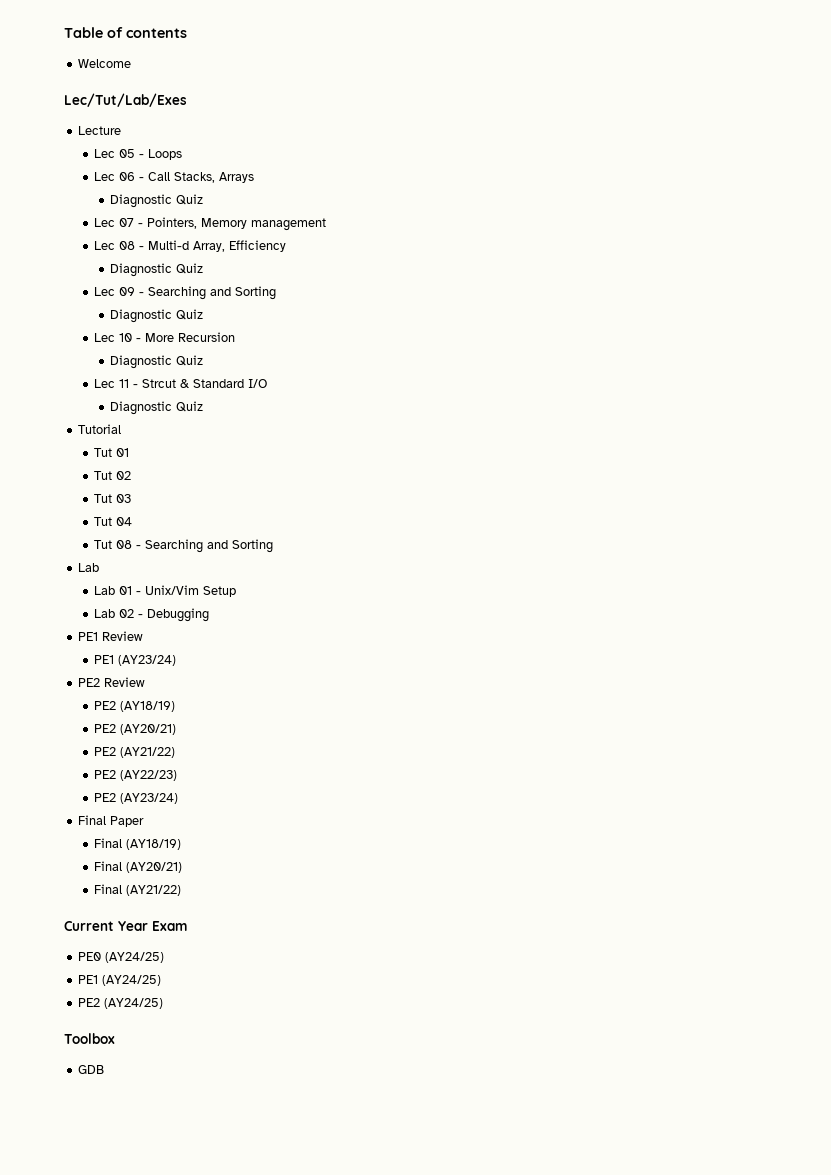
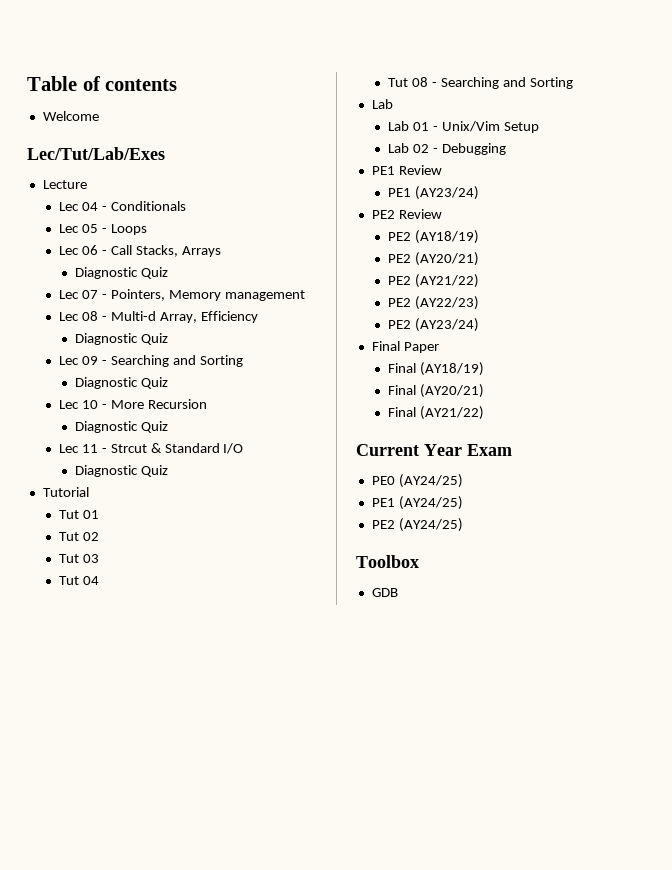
+ Lec 04 - Conditionals

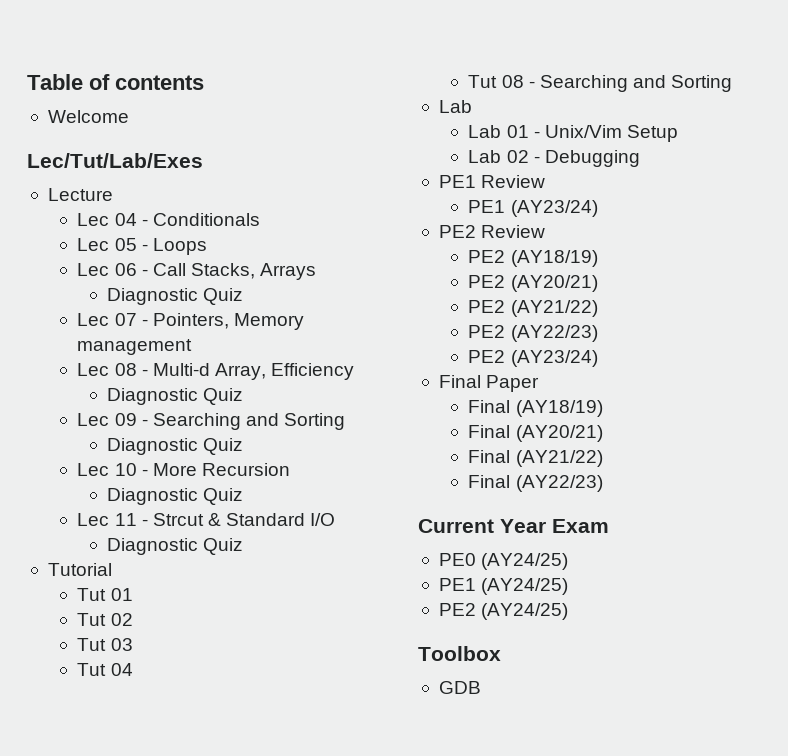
+ Final (AY22/23)

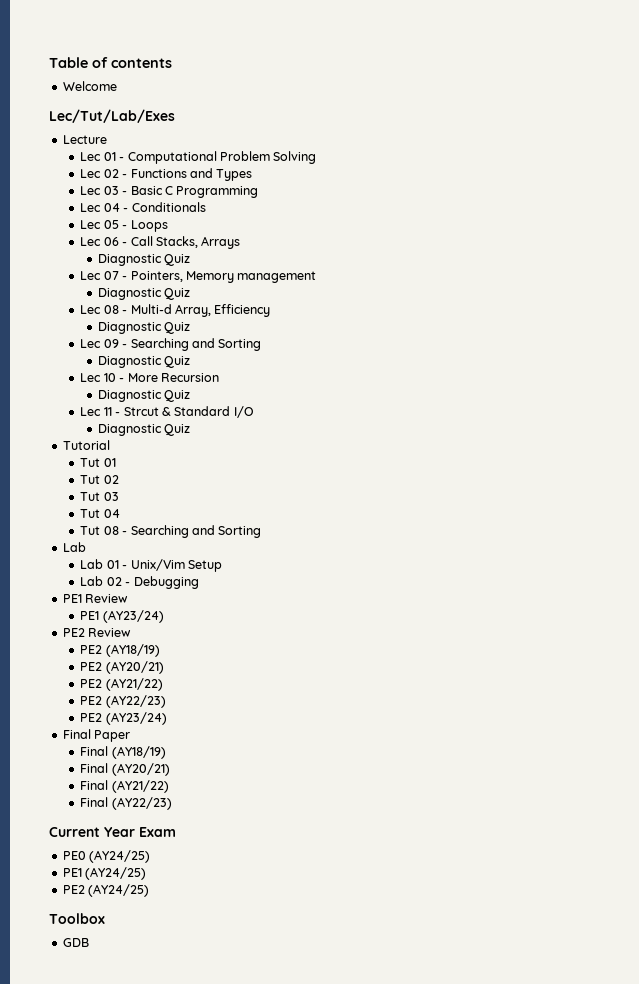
+ Lec 01 - Computational Problem Solving
+ Lec 02 - Functions and Types
+ Lec 03 - Basic C Programming
  Lec 07 - Pointers, Memory management
+ Diagnostic Quiz

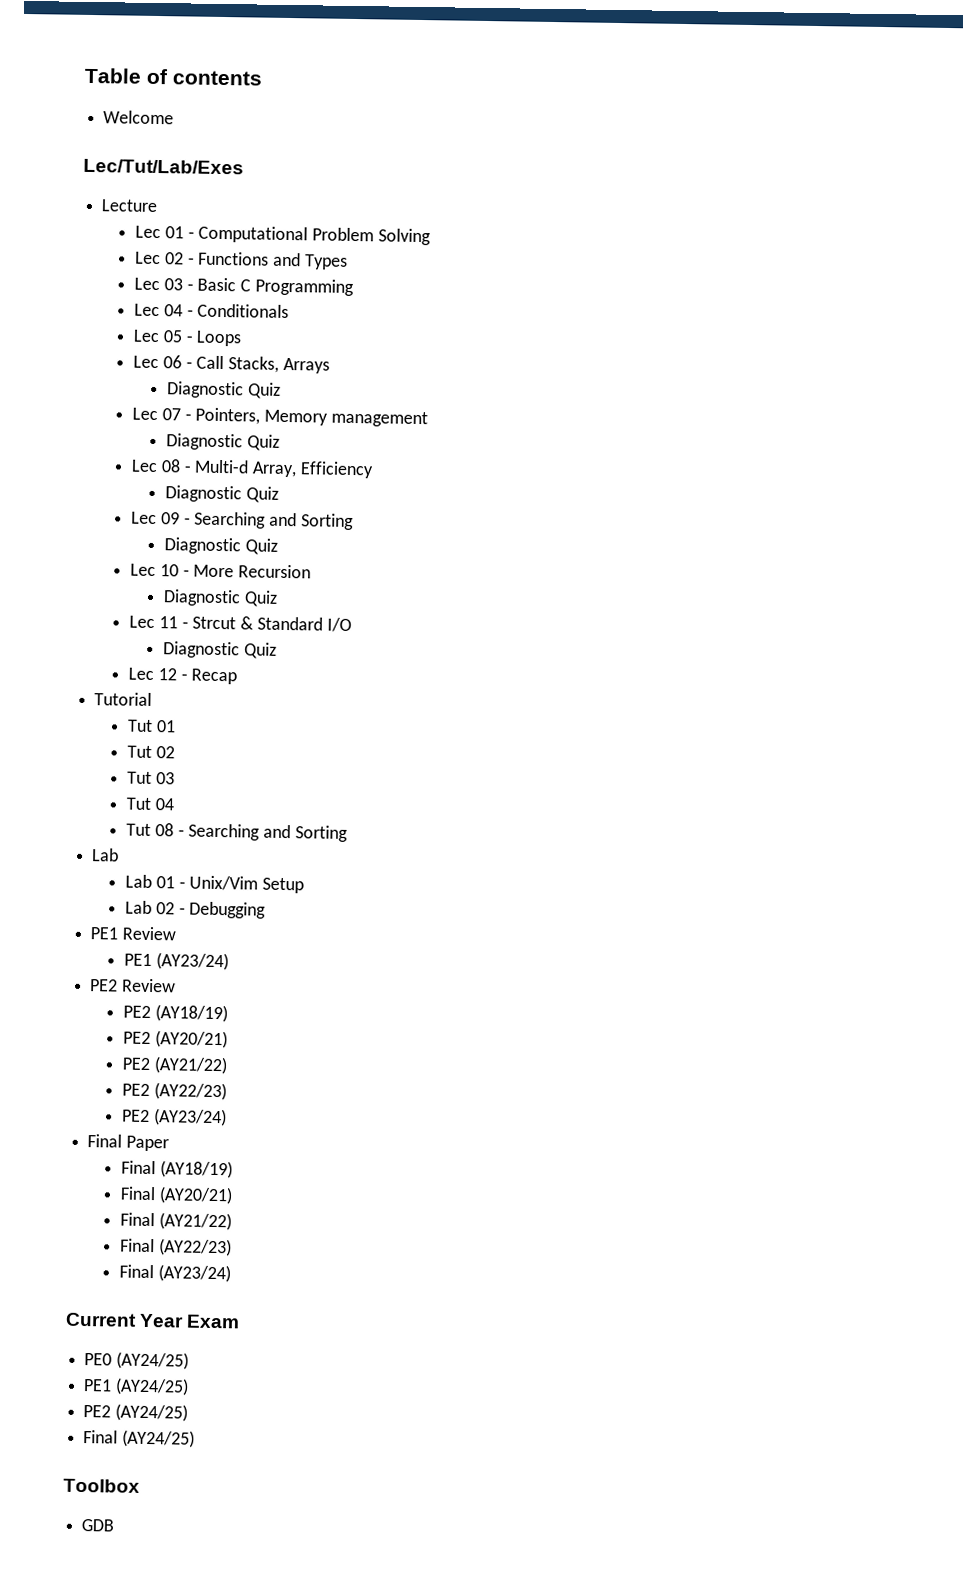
+ Lec 12 - Recap
+ Final (AY23/24)
+ Final (AY24/25)

